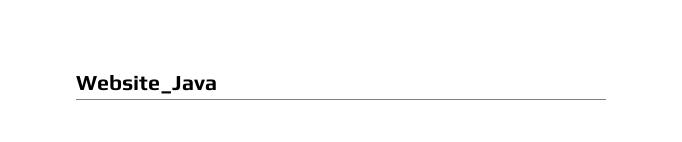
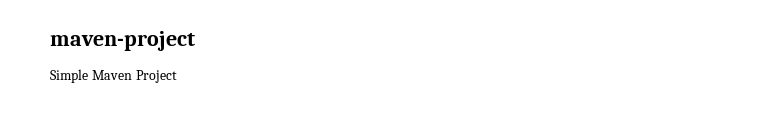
- Website_Java
+ maven-project
+ Simple Maven Project

